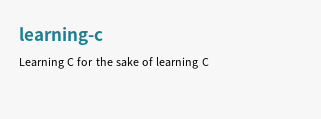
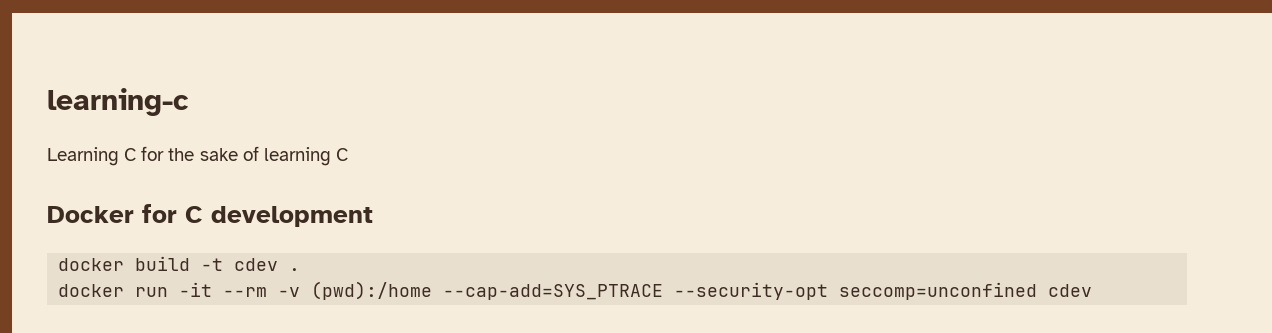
+ Docker for C development
+ docker build -t cdev .
+ docker run -it --rm -v (pwd):/home --cap-add=SYS_PTRACE --security-opt seccomp=unconfined cdev

